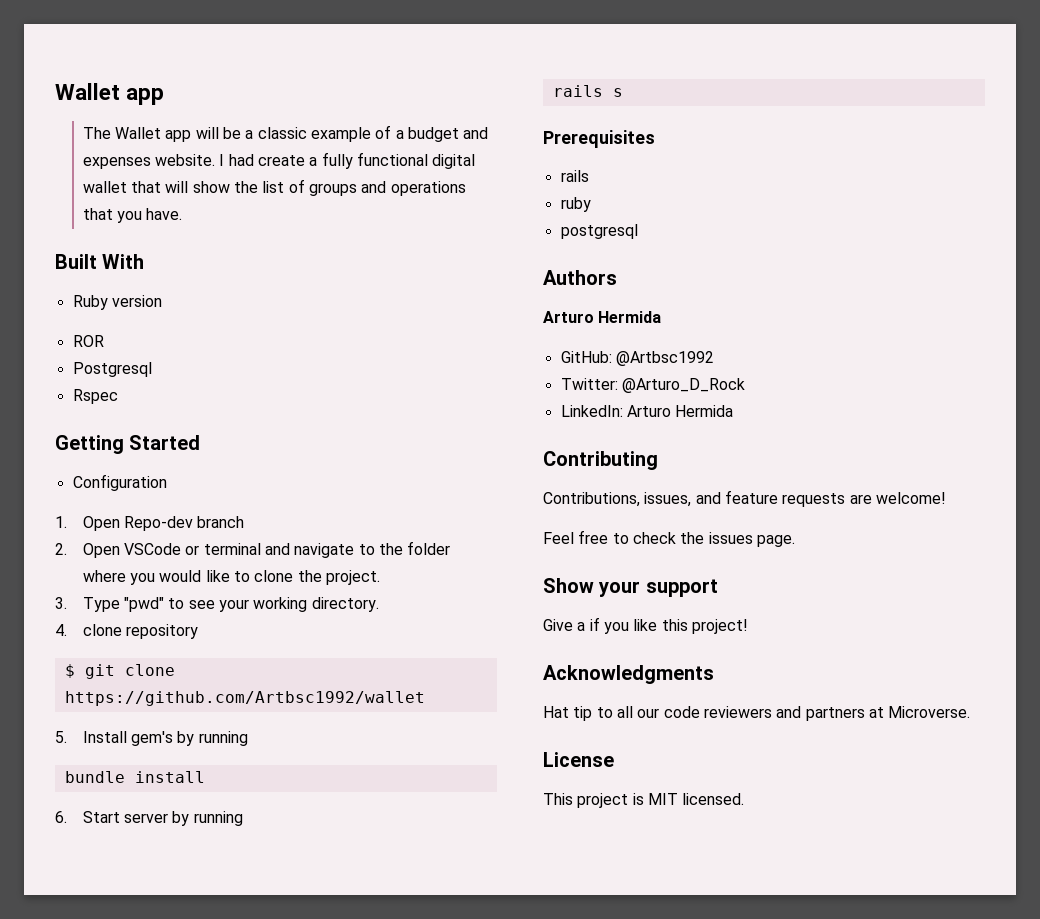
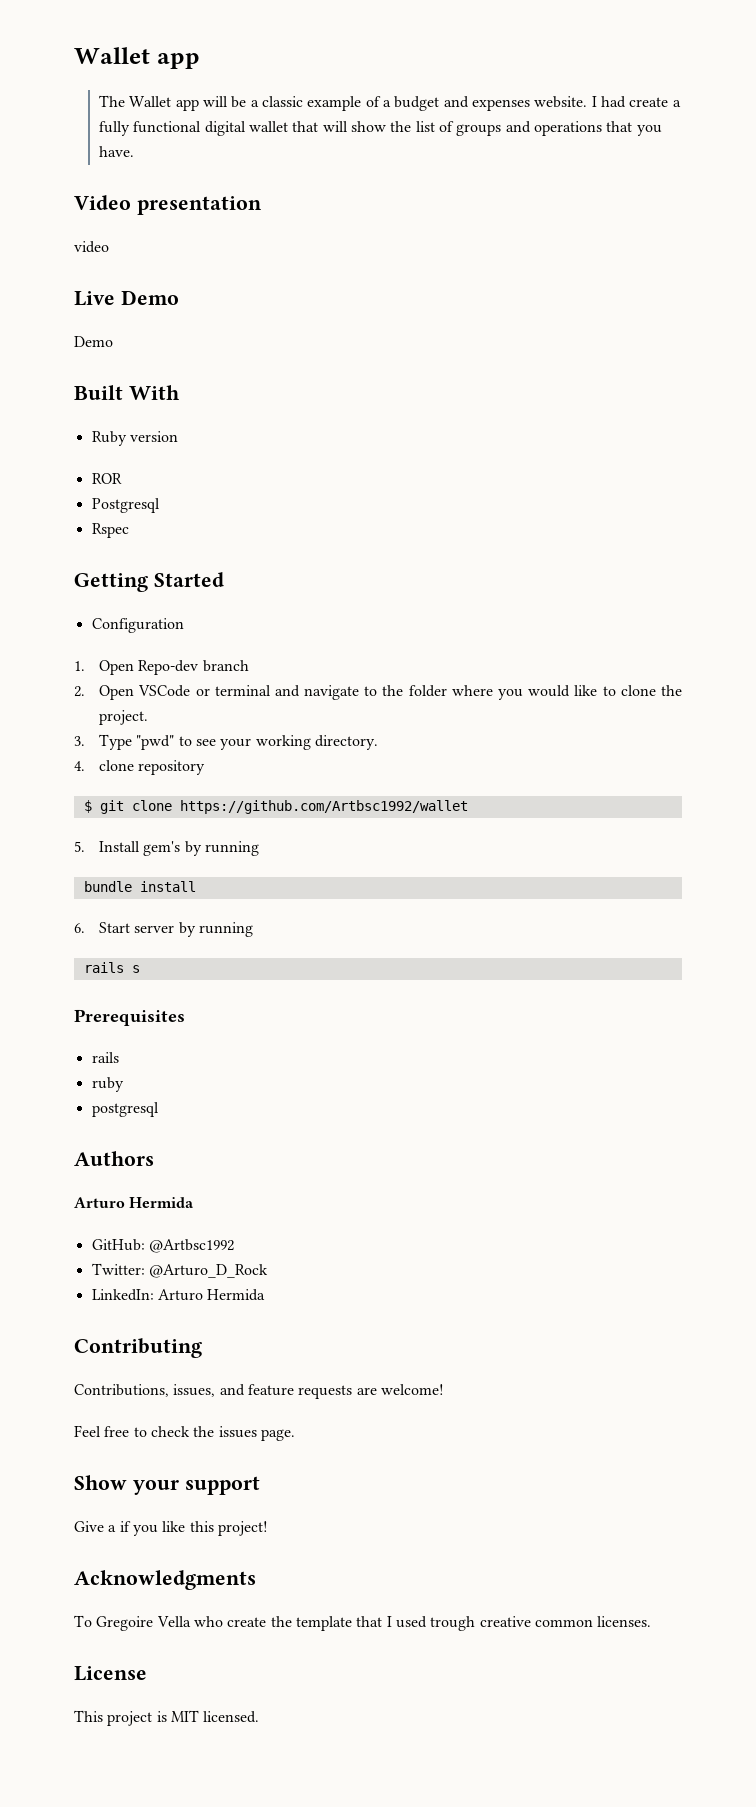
+ Video presentation
+ video
+ Live Demo
+ Demo
- Hat tip to all our code reviewers and partners at Microverse.
+ To Gregoire Vella who create the template that I used trough creative common licenses.

